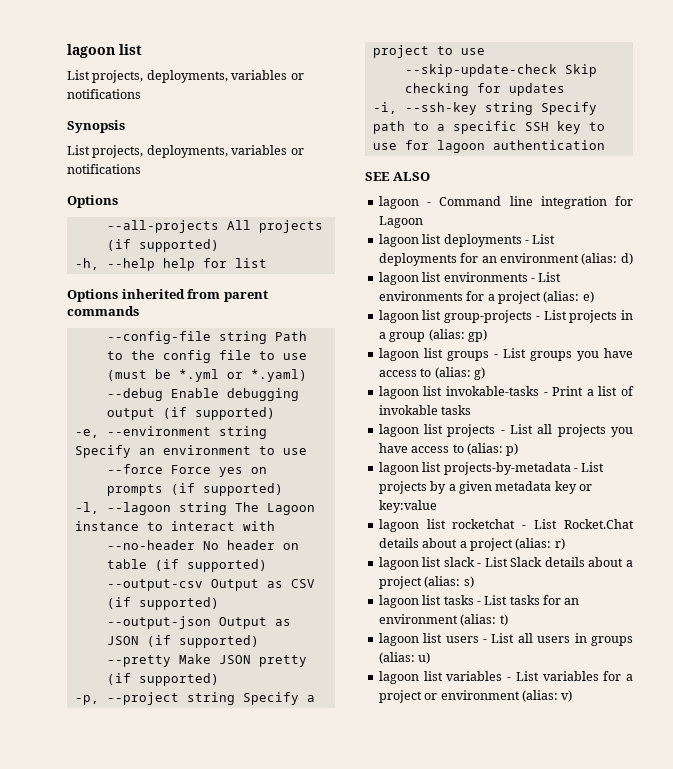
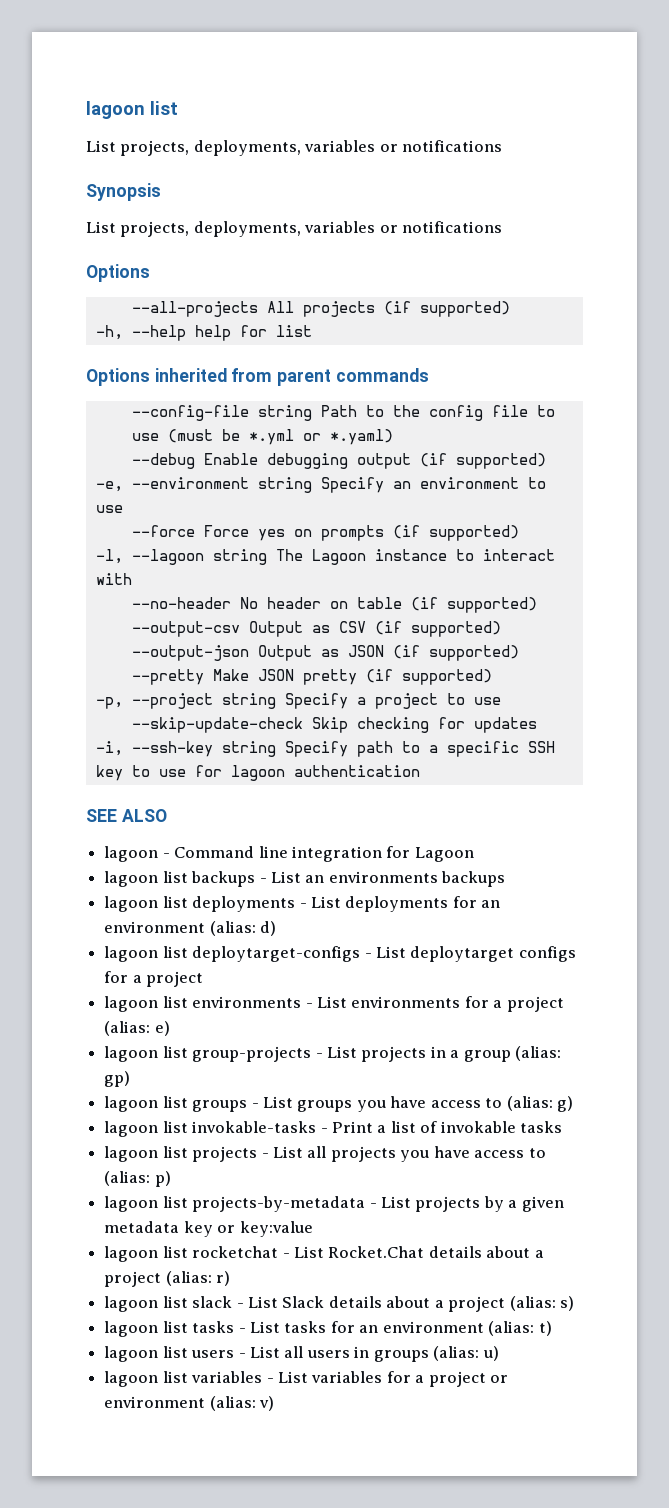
+ lagoon list backups - List an environments backups
+ lagoon list deploytarget-configs - List deploytarget configs for a project

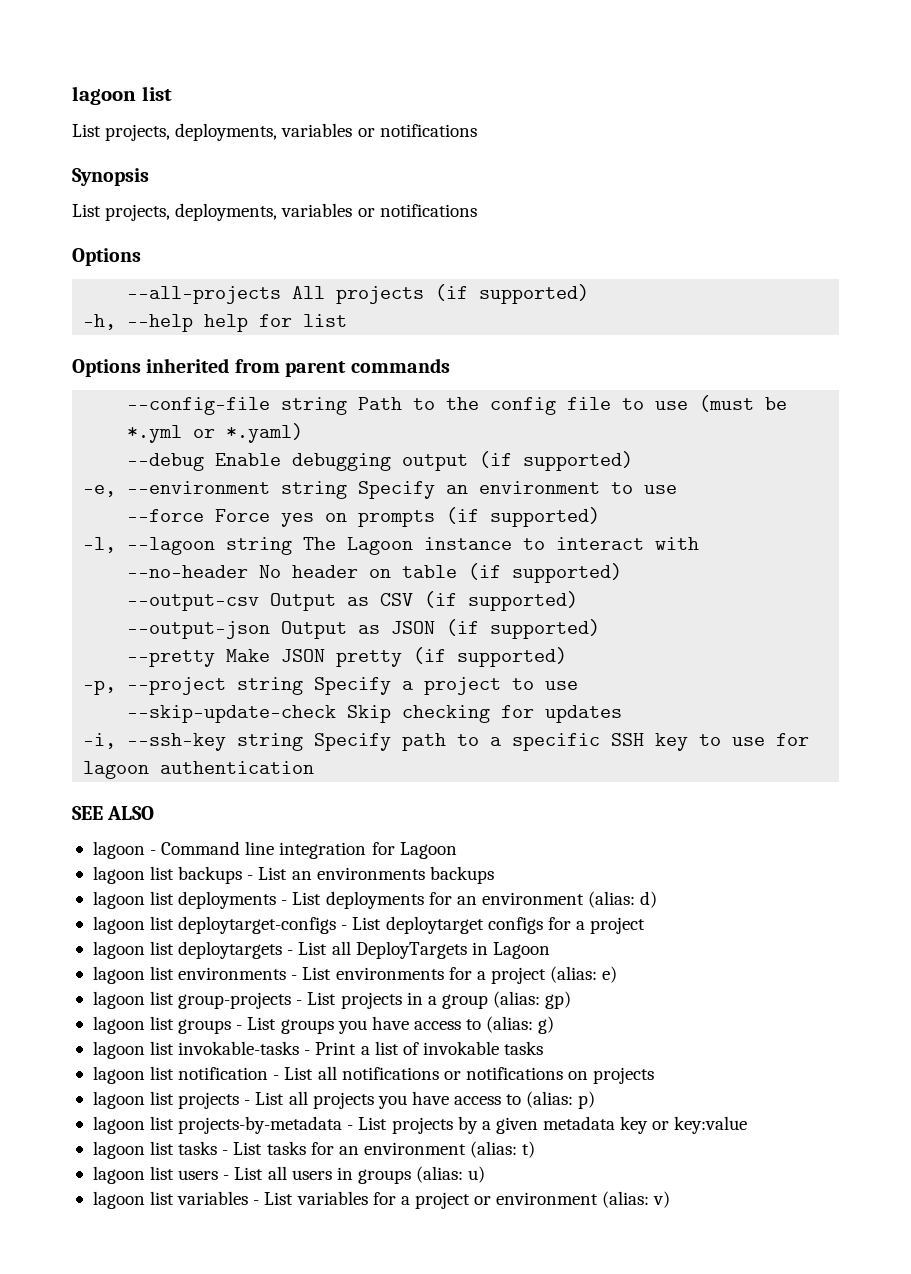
+ lagoon list deploytargets - List all DeployTargets in Lagoon
+ lagoon list notification - List all notifications or notifications on projects
- lagoon list rocketchat - List Rocket.Chat details about a project (alias: r)
- lagoon list slack - List Slack details about a project (alias: s)

